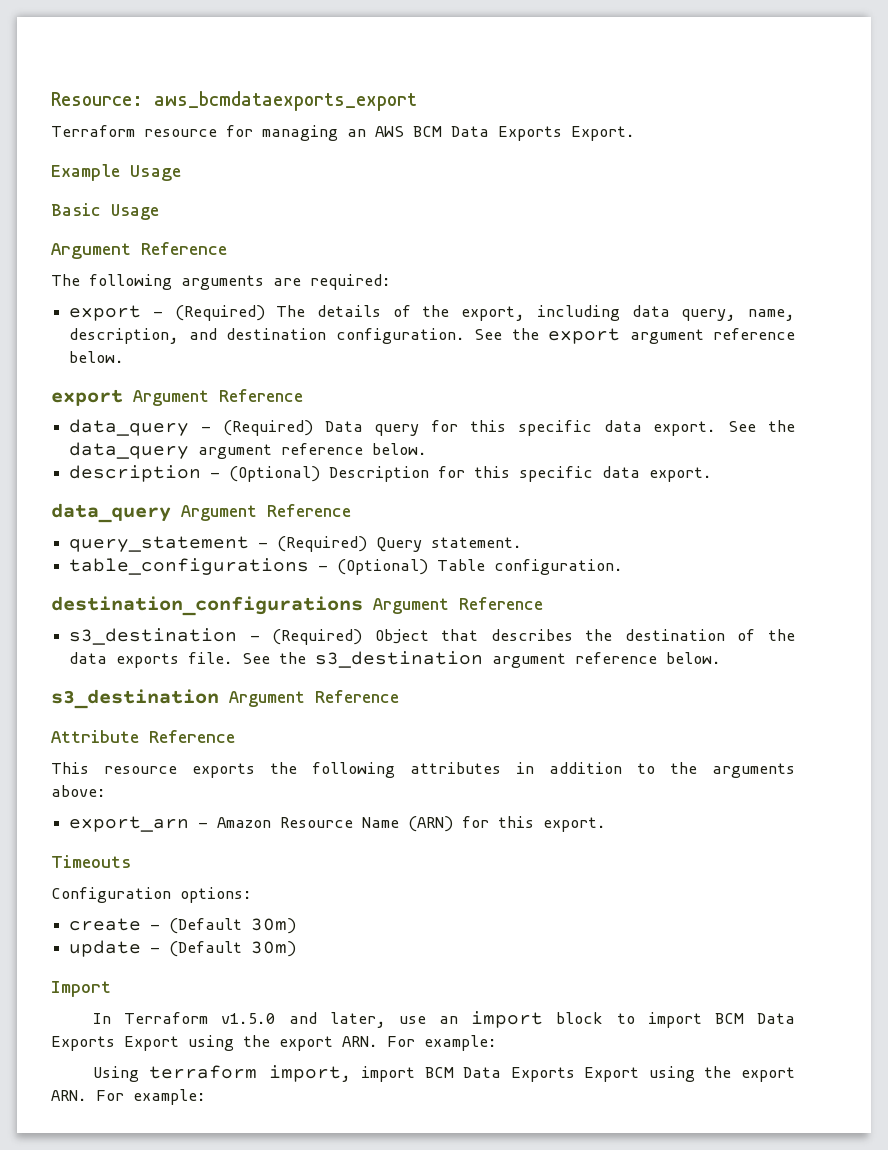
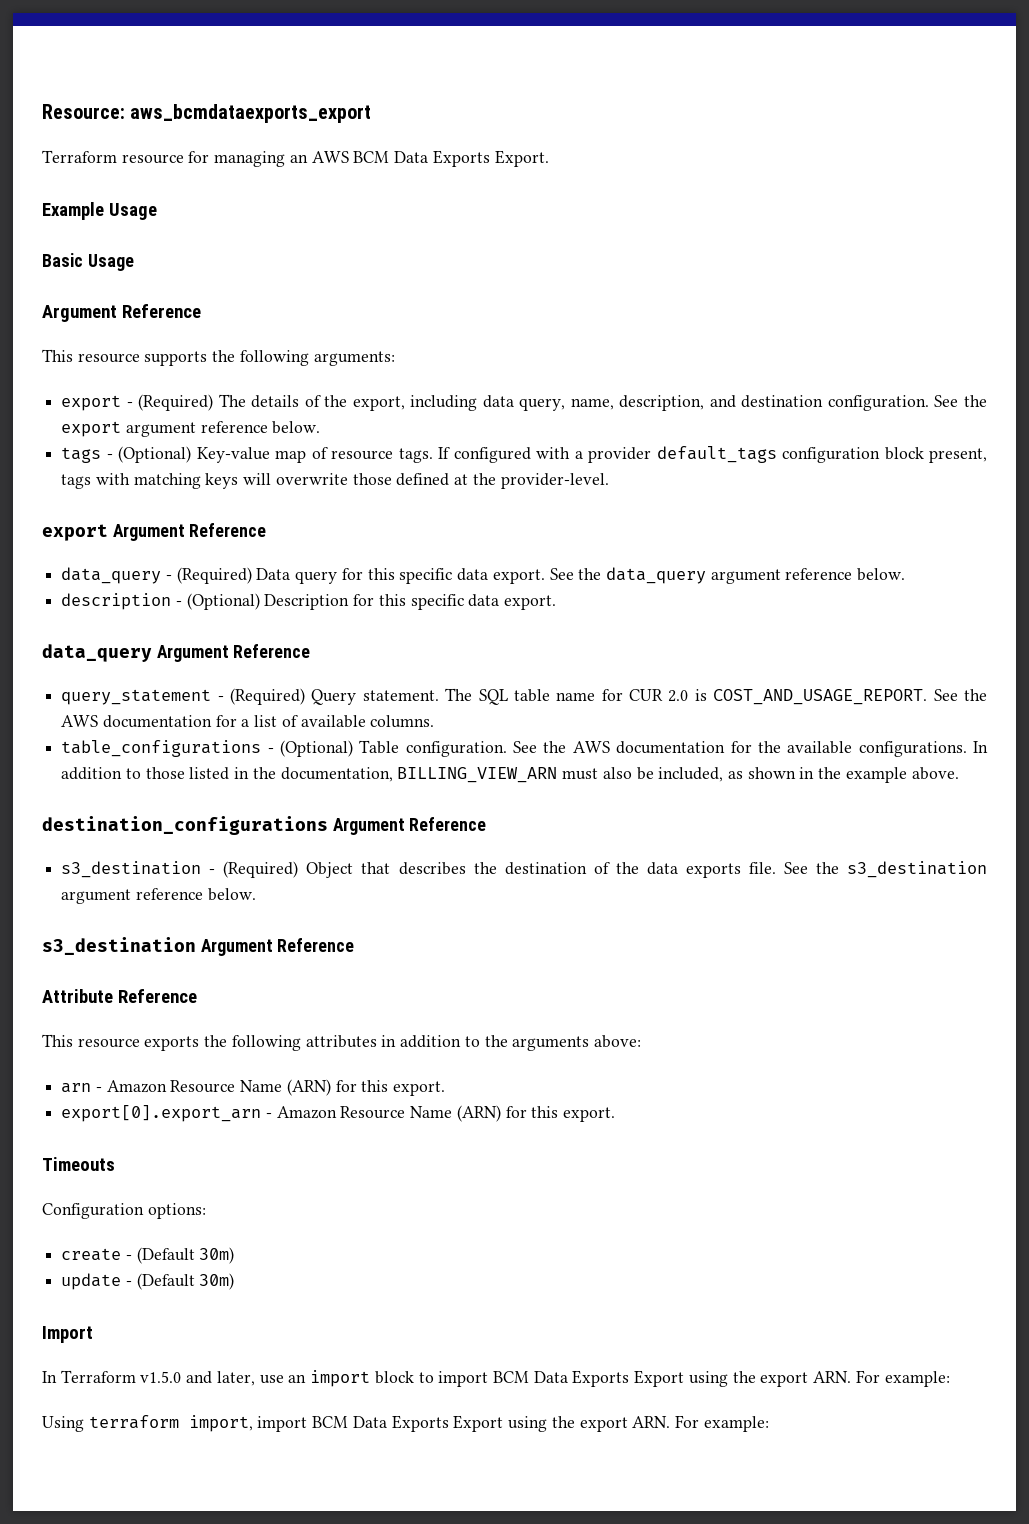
- The following arguments are required:
+ This resource supports the following arguments:
+ tags - (Optional) Key-value map of resource tags. If configured with a provider default_tags configuration block present, tags with matching keys will overwrite those defined at the provider-level.
+ The SQL table name for CUR 2.0 is COST_AND_USAGE_REPORT. See the AWS documentation for a list of available columns.
+ See the AWS documentation for the available configurations. In addition to those listed in the documentation, BILLING_VIEW_ARN must also be included, as shown in the example above.
- export_arn - Amazon Resource Name (ARN) for this export.
+ arn - Amazon Resource Name (ARN) for this export.
+ export[0].export_arn - Amazon Resource Name (ARN) for this export.

